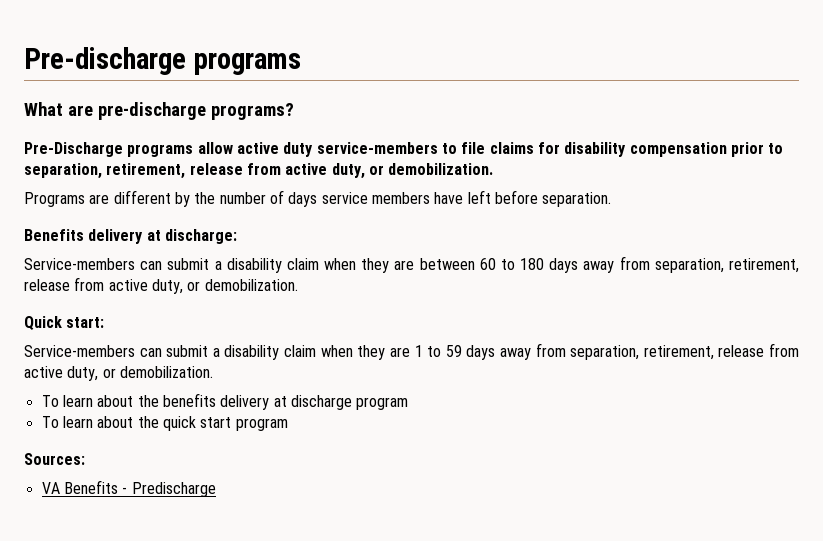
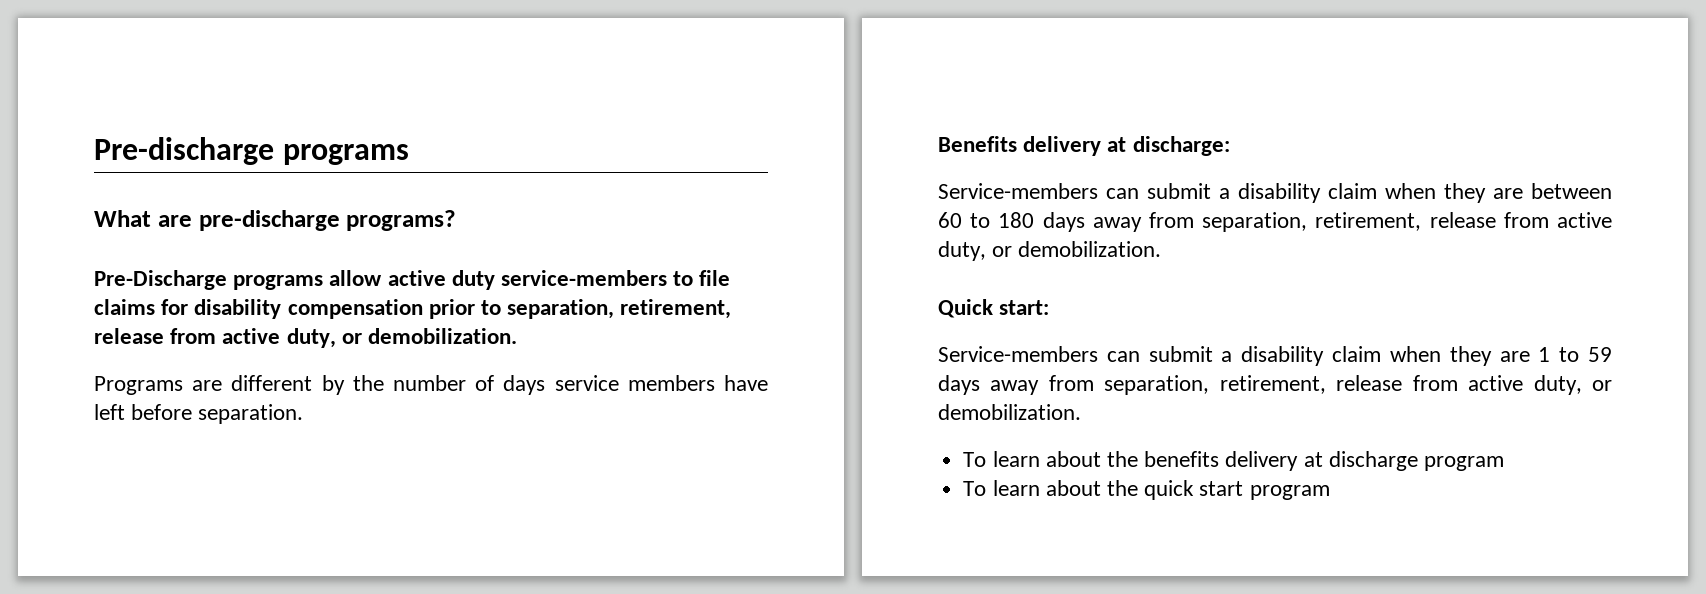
- Sources:
- VA Benefits - Predischarge

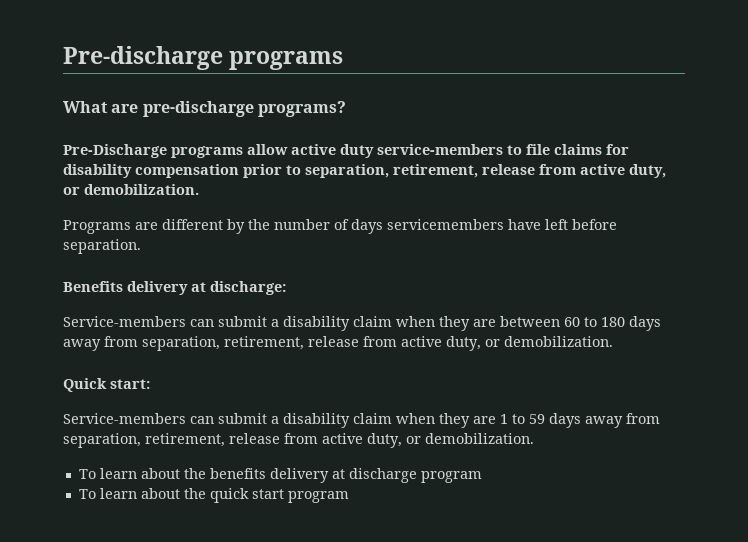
- Programs are different by the number of days service members have left before separation.
+ Programs are different by the number of days servicemembers have left before separation.

